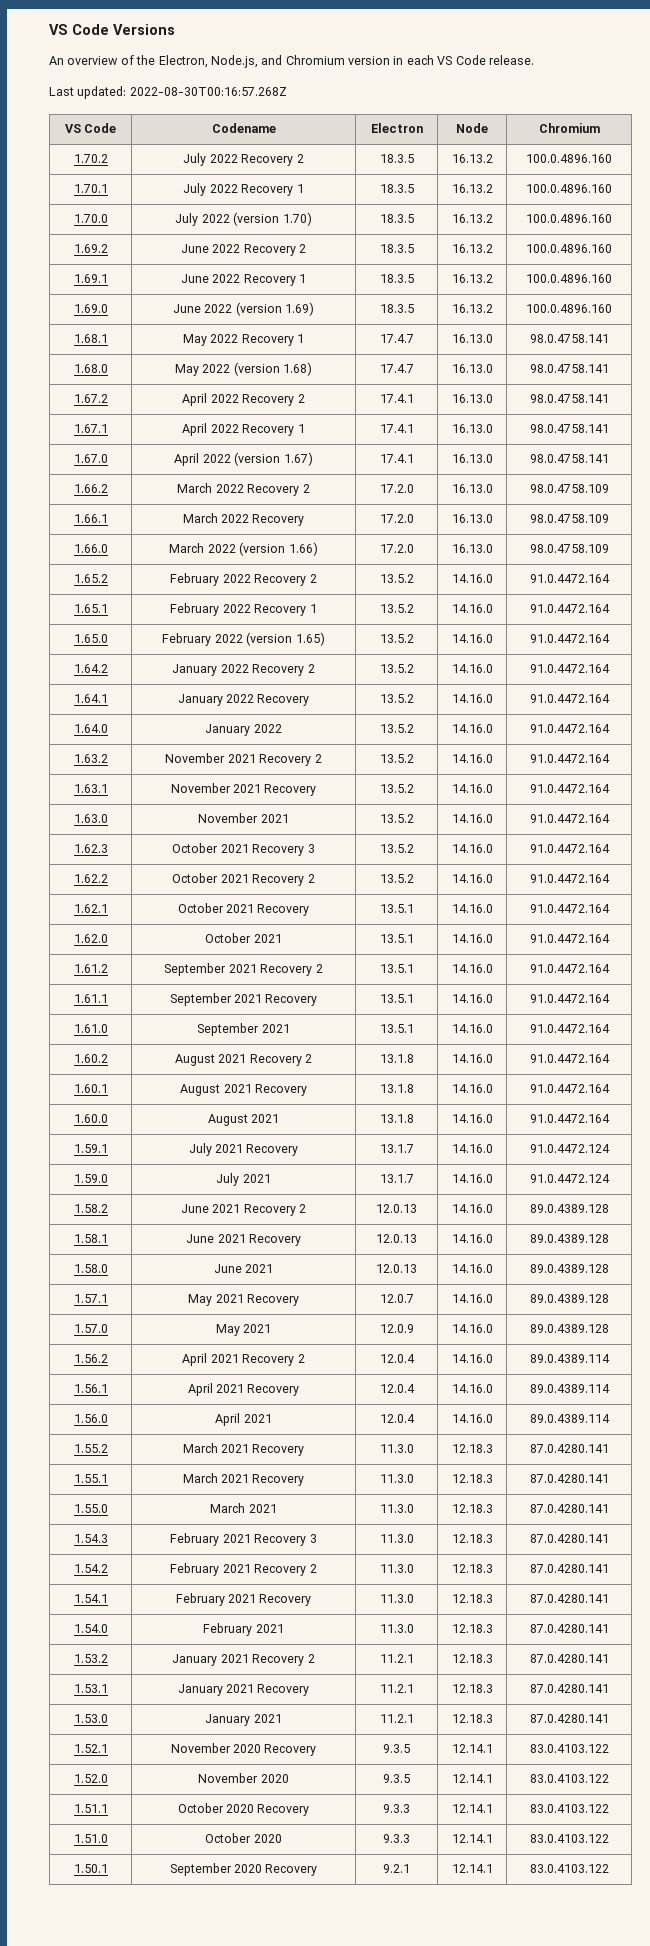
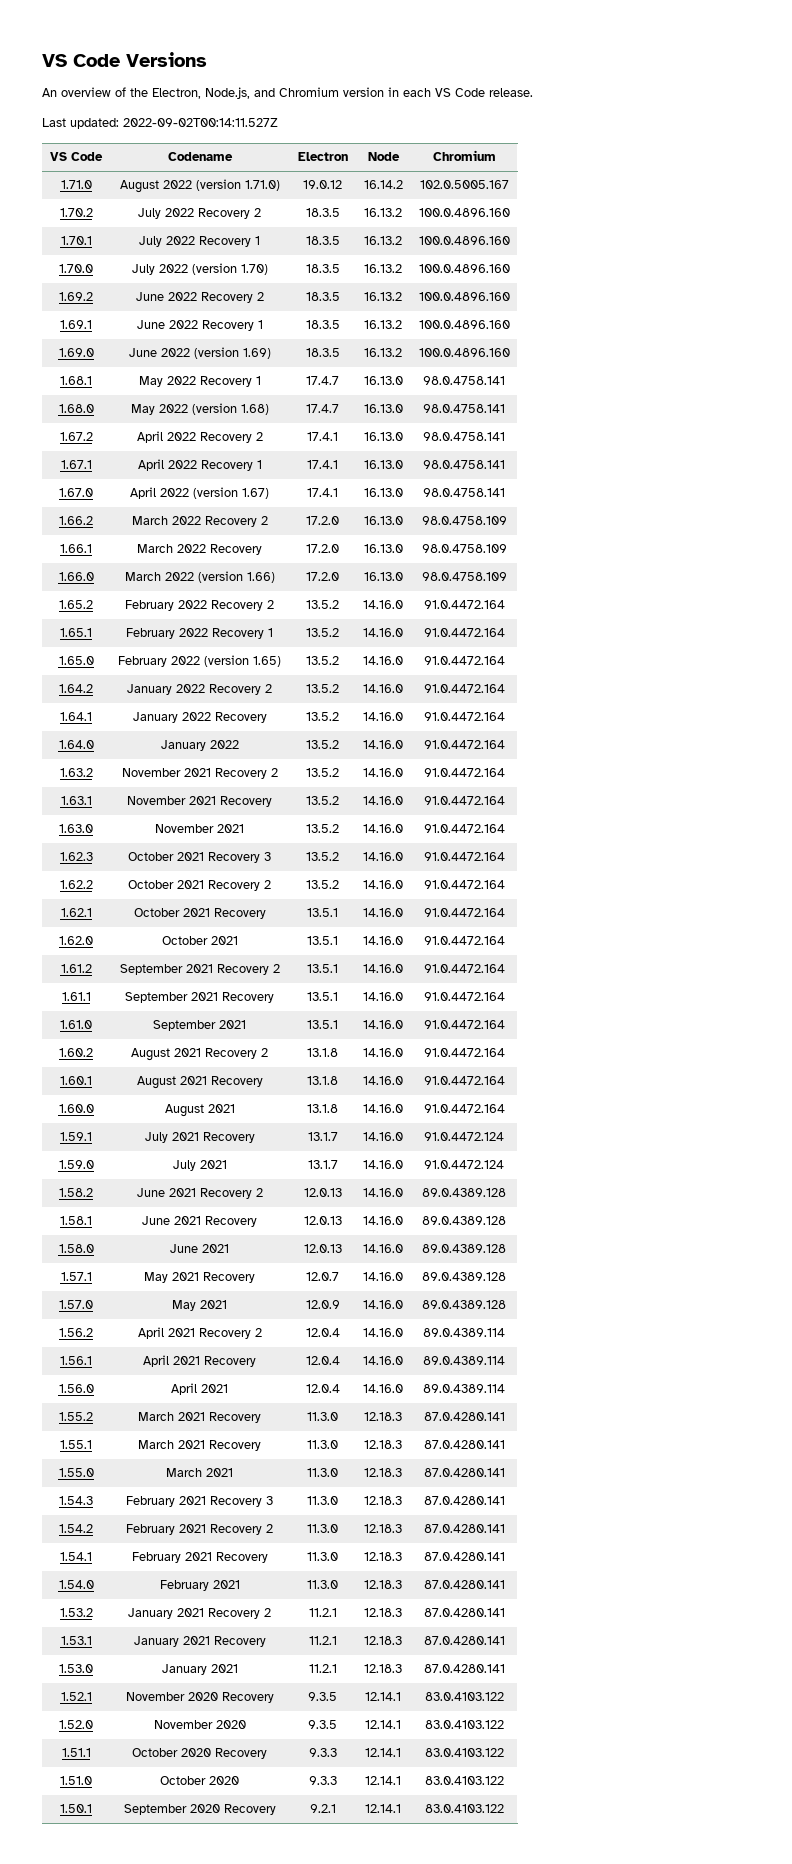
- Last updated: 2022-08-30T00:16:57.268Z
+ Last updated: 2022-09-02T00:14:11.527Z
+ 1.71.0 | August 2022 (version 1.71.0) | 19.0.12 | 16.14.2 | 102.0.5005.167

